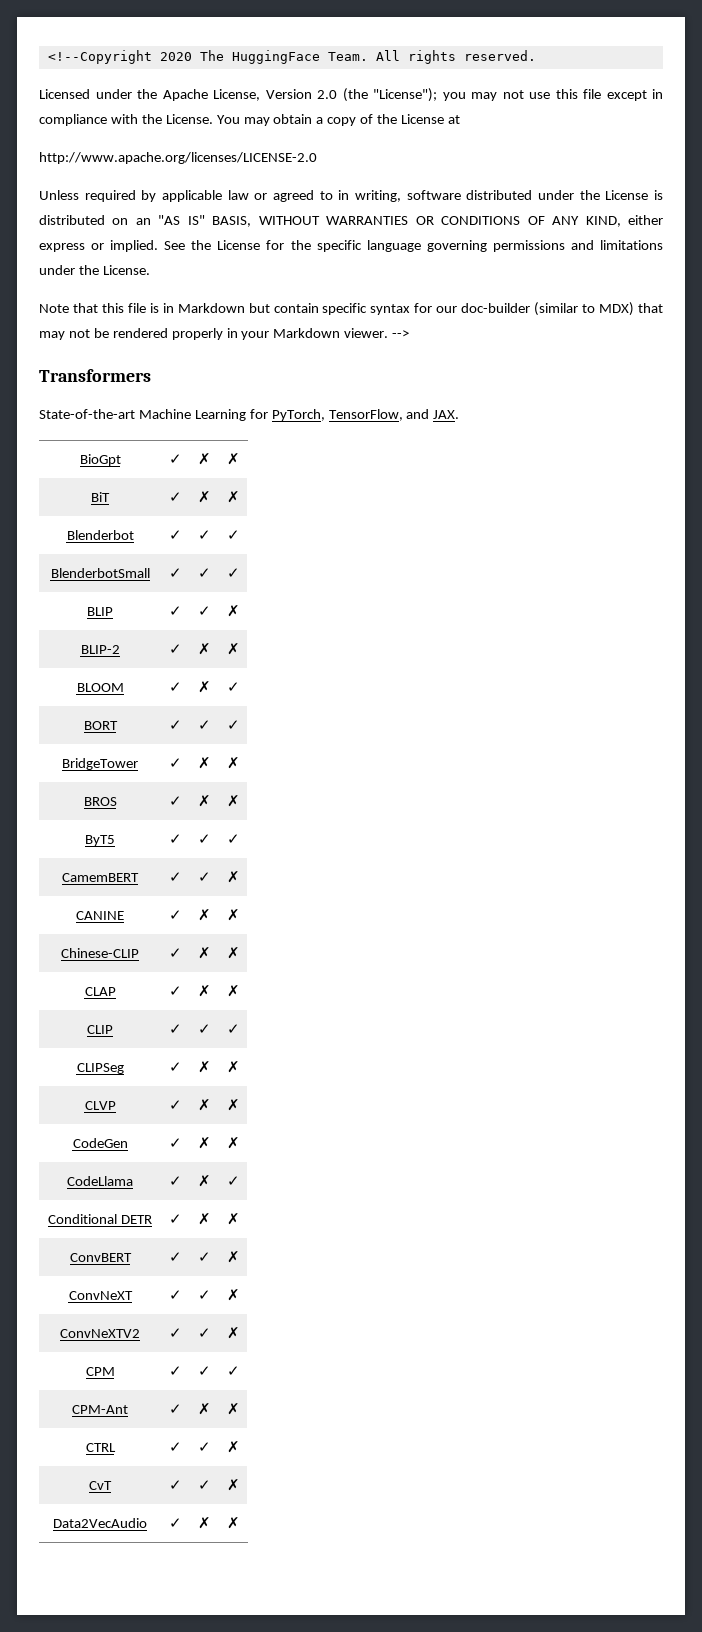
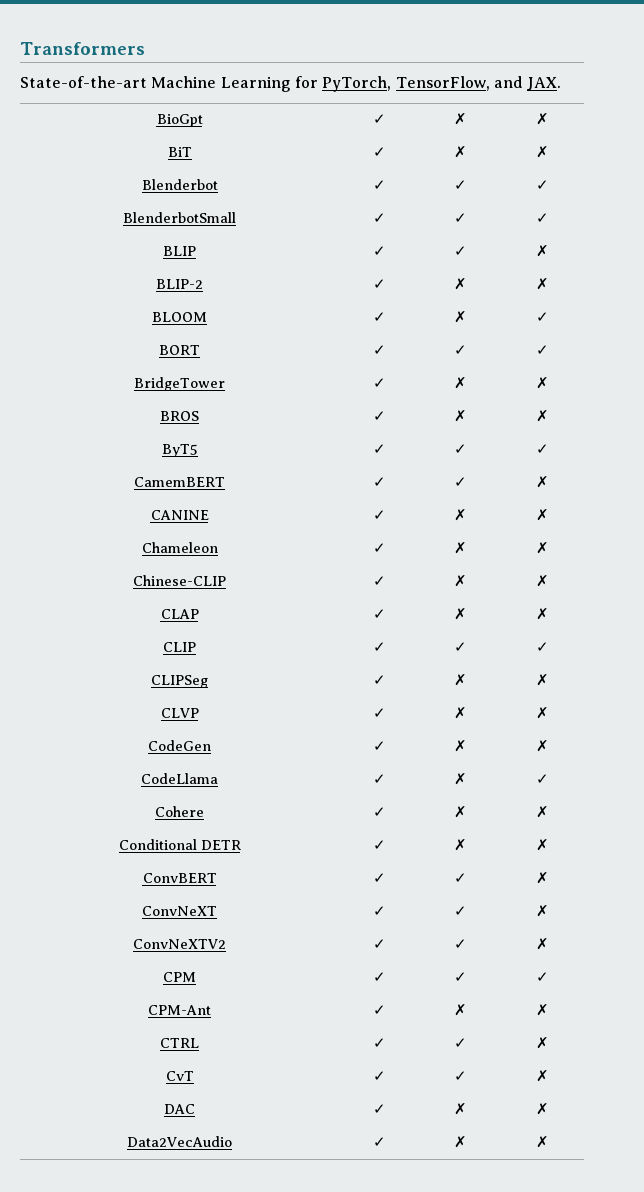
- <!--Copyright 2020 The HuggingFace Team. All rights reserved.
- Licensed under the Apache License, Version 2.0 (the "License"); you may not use this file except in compliance with the License. You may obtain a copy of the License at
- http://www.apache.org/licenses/LICENSE-2.0
- Unless required by applicable law or agreed to in writing, software distributed under the License is distributed on an "AS IS" BASIS, WITHOUT WARRANTIES OR CONDITIONS OF ANY KIND, either express or implied. See the License for the specific language governing permissions and limitations under the License.
- Note that this file is in Markdown but contain specific syntax for our doc-builder (similar to MDX) that may not be rendered properly in your Markdown viewer. -->
+ Chameleon | ✓ | ✗ | ✗
+ Cohere | ✓ | ✗ | ✗
+ DAC | ✓ | ✗ | ✗

